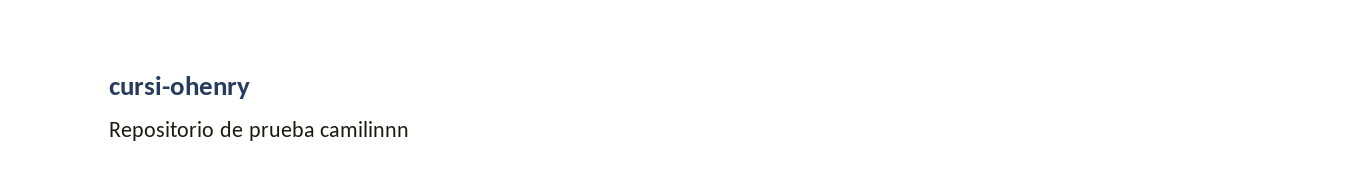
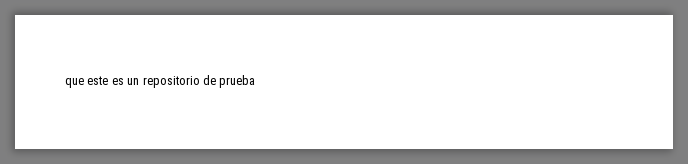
- cursi-ohenry
- Repositorio de prueba camilinnn
+ que este es un repositorio de prueba

